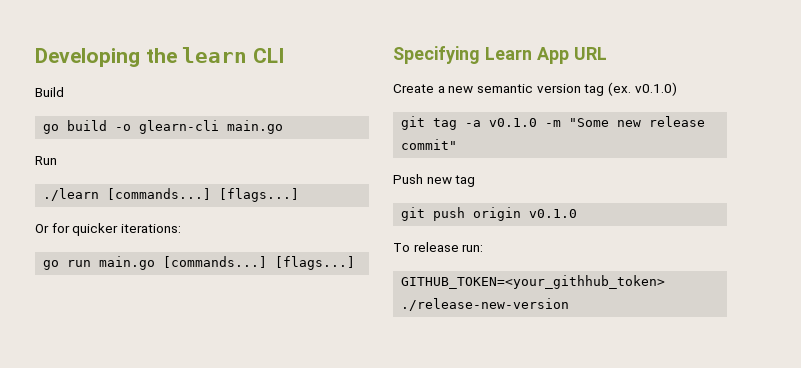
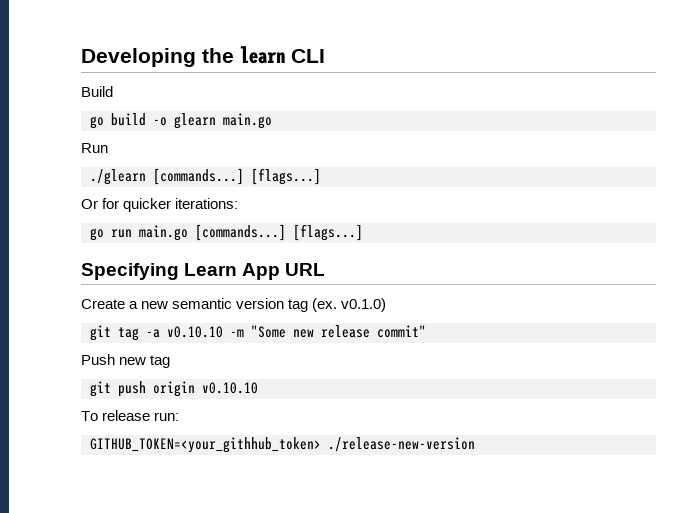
- go build -o glearn-cli main.go
+ go build -o glearn main.go
- ./learn [commands...]
+ ./glearn [commands...]
- git tag -a v0.1.0 -m "Some new release commit"
+ git tag -a v0.10.10 -m "Some new release commit"
- git push origin v0.1.0
+ git push origin v0.10.10

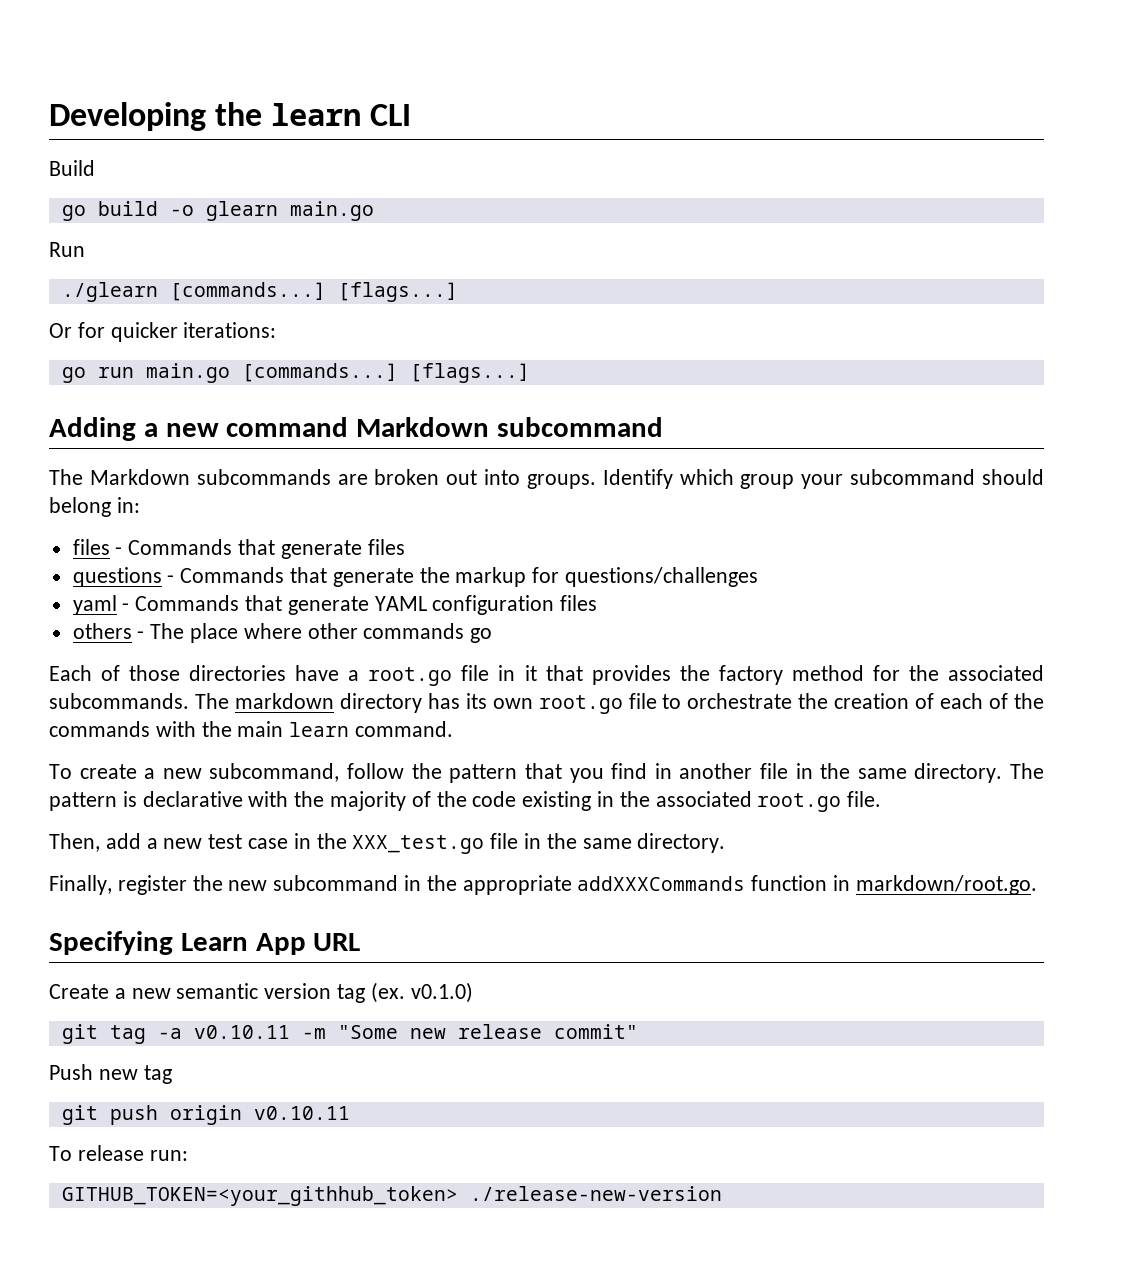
+ Adding a new command Markdown subcommand
+ The Markdown subcommands are broken out into groups. Identify which group your subcommand should belong in:
+ files - Commands that generate files
+ questions - Commands that generate the markup for questions/challenges
+ yaml - Commands that generate YAML configuration files
+ others - The place where other commands go
+ Each of those directories have a root.go file in it that provides the factory method for the associated subcommands. The markdown directory has its own root.go file to orchestrate the creation of each of the commands with the main learn command.
+ To create a new subcommand, follow the pattern that you find in another file in the same directory. The pattern is declarative with the majority of the code existing in the associated root.go file.
+ Then, add a new test case in the XXX_test.go file in the same directory.
+ Finally, register the new subcommand in the appropriate addXXXCommands function in markdown/root.go.
- git tag -a v0.10.10 -m "Some new release commit"
+ git tag -a v0.10.11 -m "Some new release commit"
- git push origin v0.10.10
+ git push origin v0.10.11

